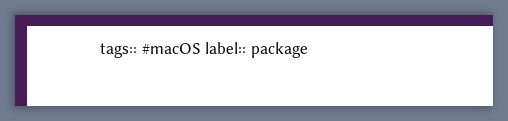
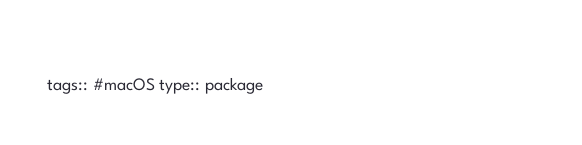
- tags:: #macOS label:: package
+ tags:: #macOS type:: package

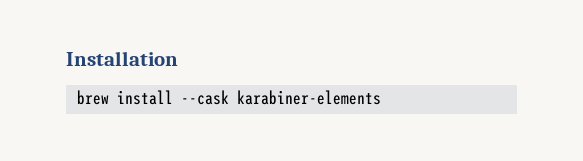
- tags:: #macOS type:: package
+ Installation
+ brew install --cask karabiner-elements

